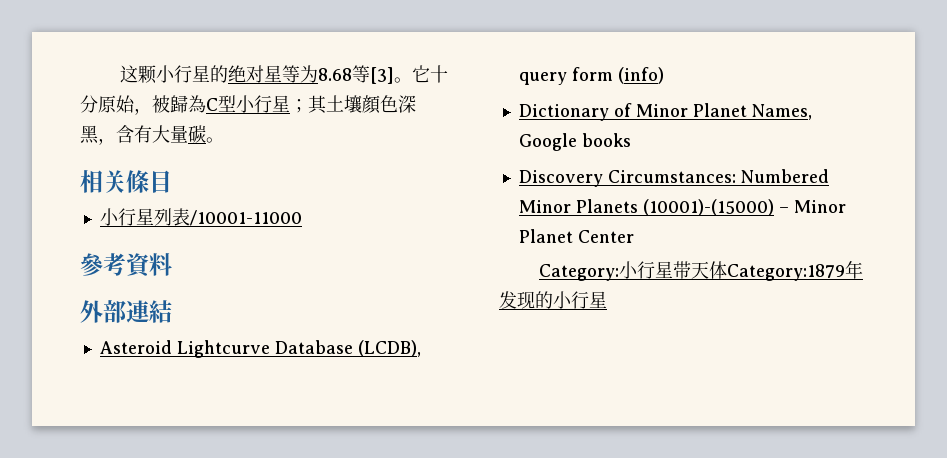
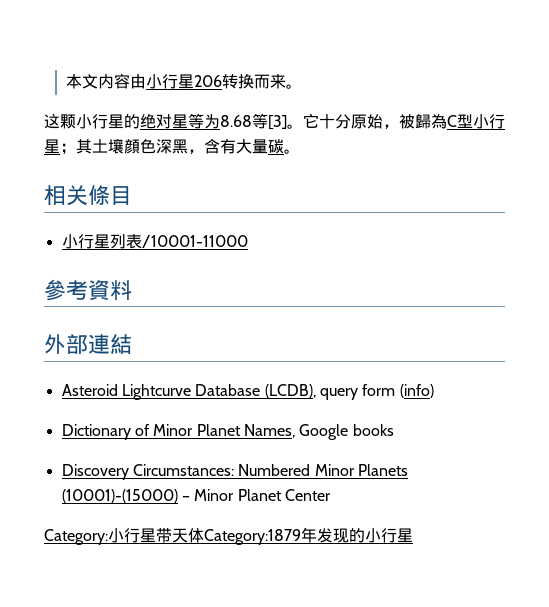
+ 本文内容由小行星206转换而来。

